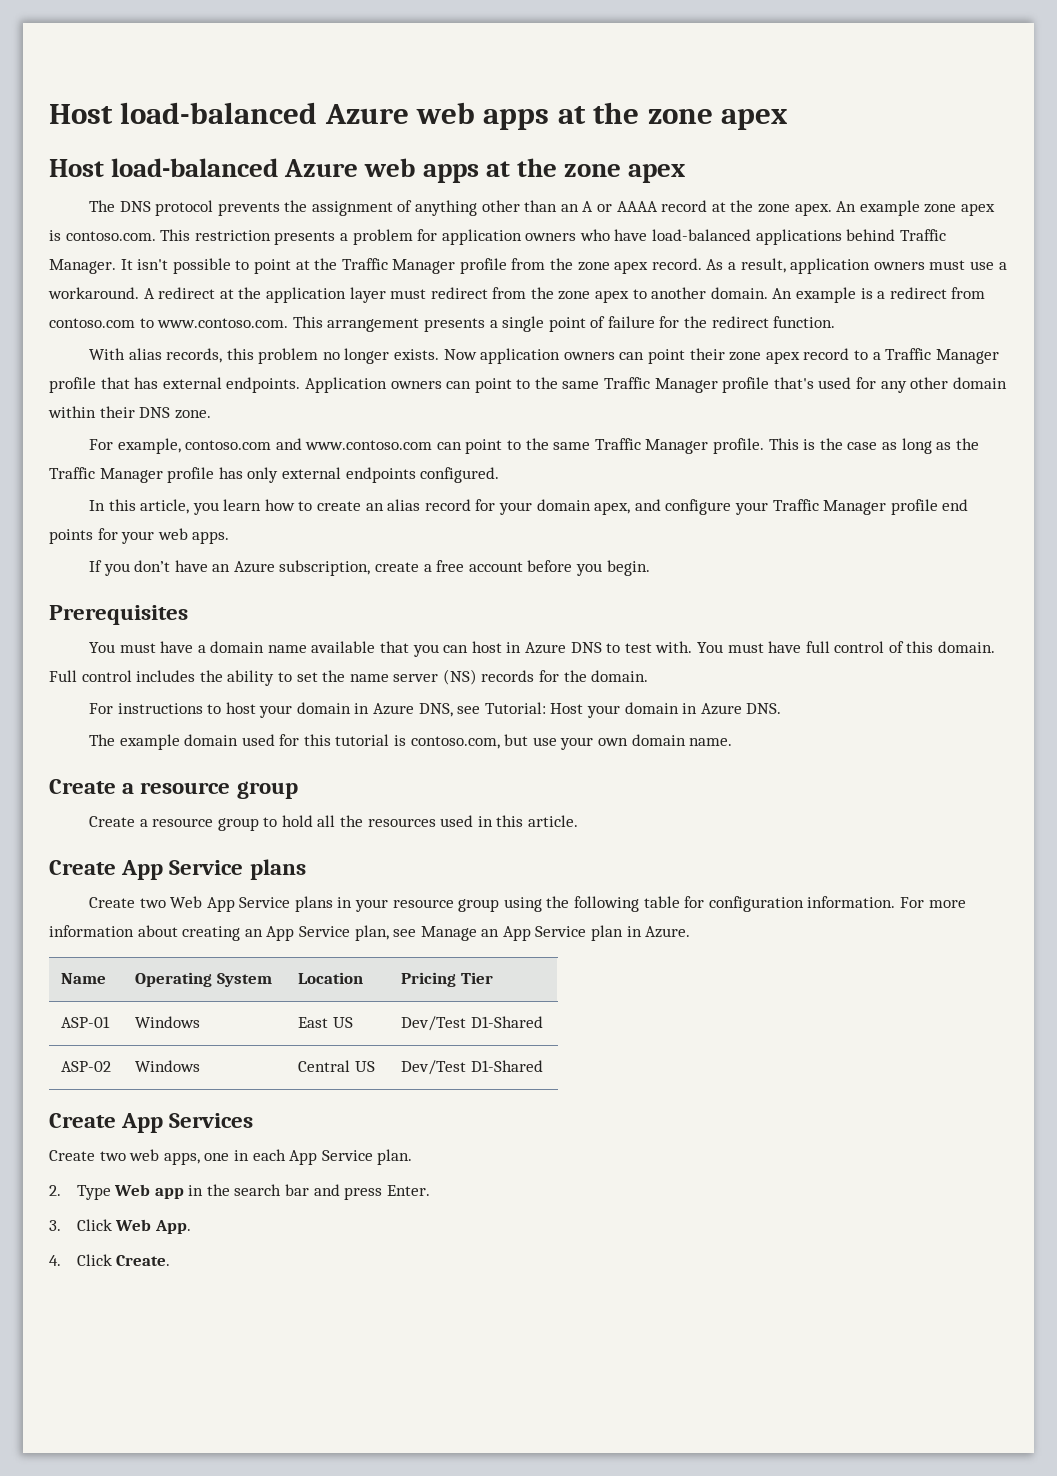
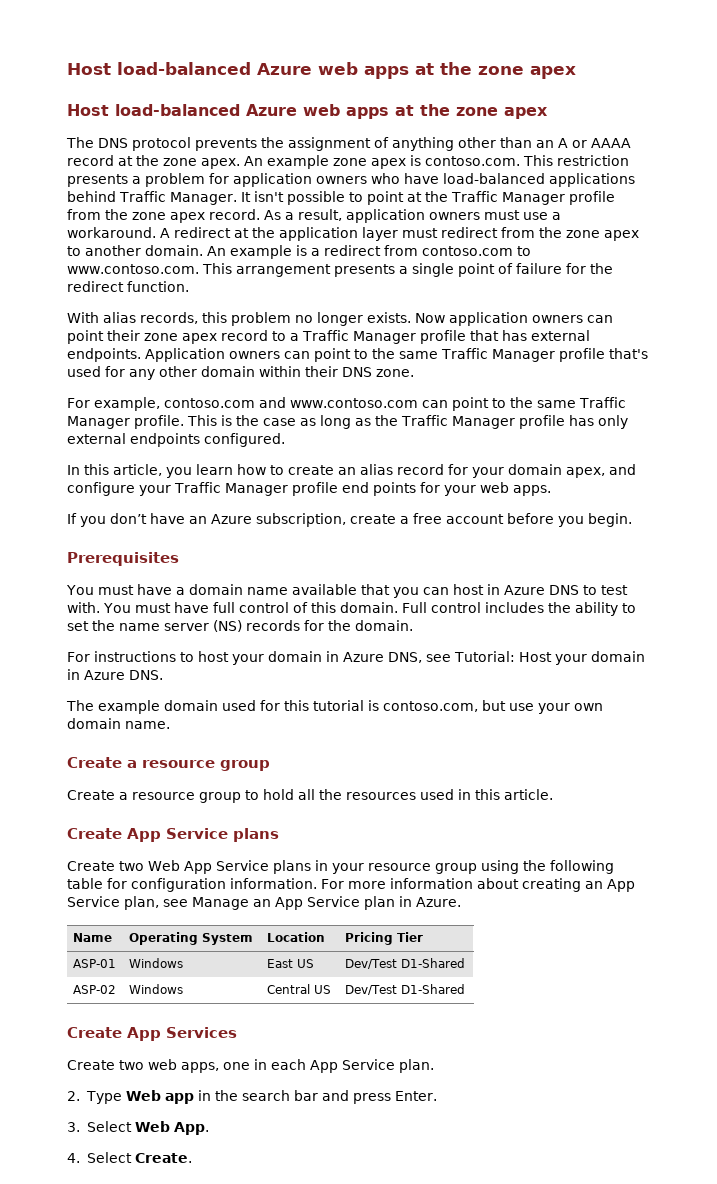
- 3. Click Web App.
+ 3. Select Web App.
- 4. Click Create.
+ 4. Select Create.

